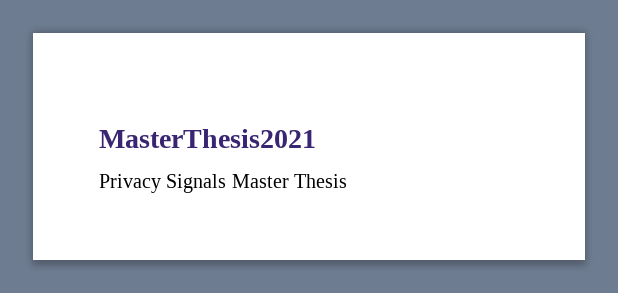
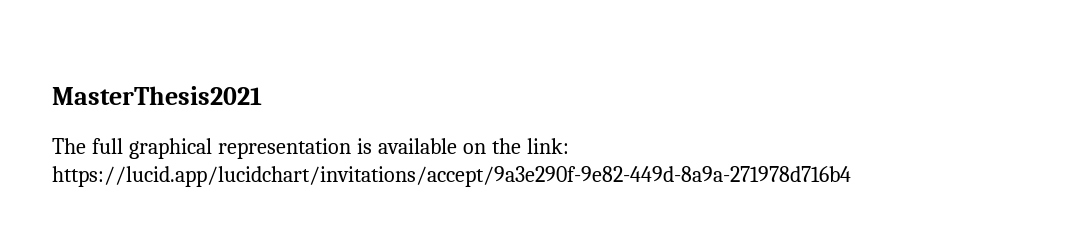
- Privacy Signals Master Thesis
+ The full graphical representation is available on the link: https://lucid.app/lucidchart/invitations/accept/9a3e290f-9e82-449d-8a9a-271978d716b4

